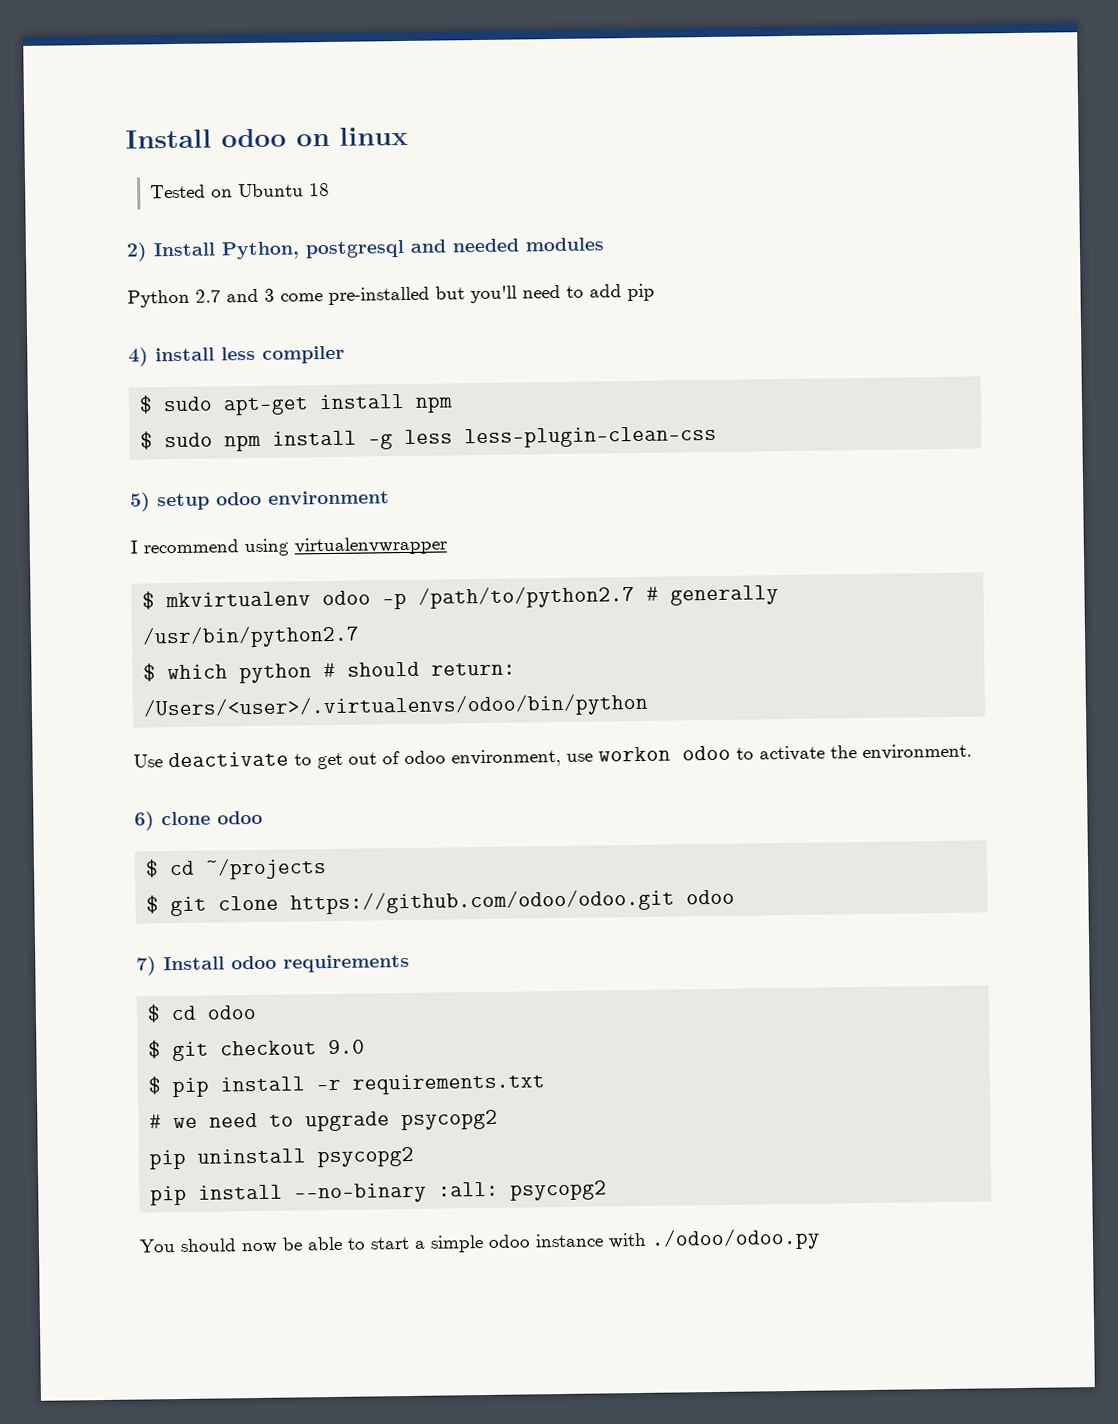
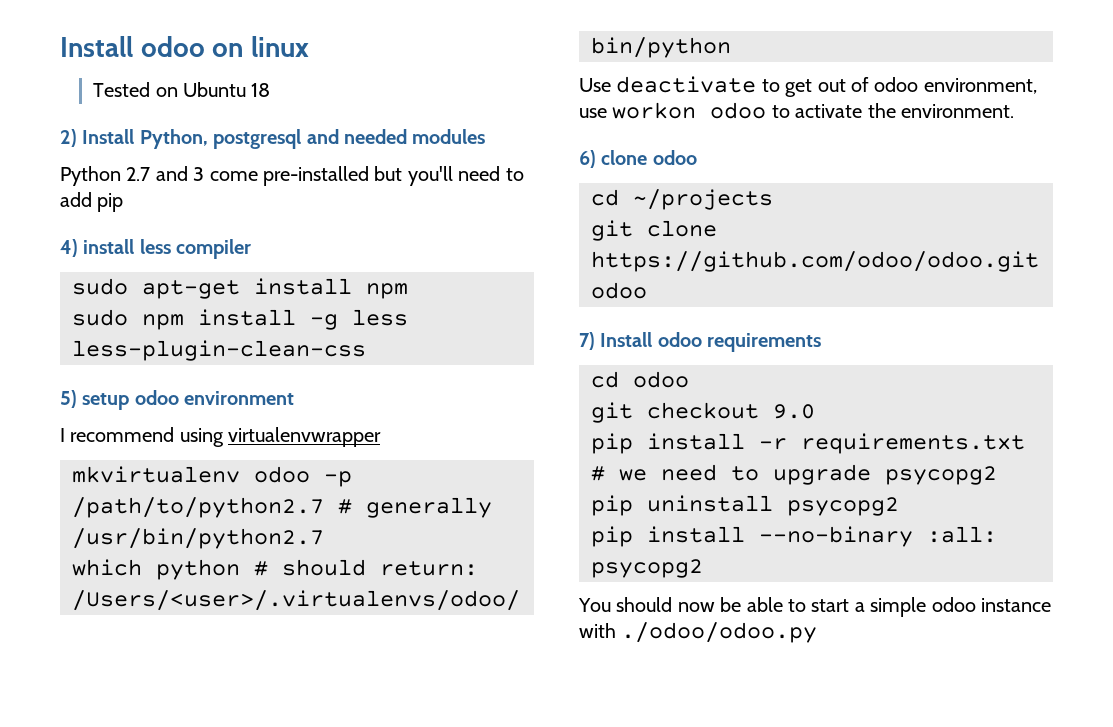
- $ sudo apt-get install npm
+ sudo apt-get install npm
- $ sudo npm install -g less less-plugin-clean-css
+ sudo npm install -g less less-plugin-clean-css
- $ mkvirtualenv odoo -p /path/to/python2.7 # generally /usr/bin/python2.7
+ mkvirtualenv odoo -p /path/to/python2.7 # generally /usr/bin/python2.7
- $ which python # should return:
+ which python # should return:
- $ cd ~/projects
+ cd ~/projects
- $ git clone https://github.com/odoo/odoo.git odoo
+ git clone https://github.com/odoo/odoo.git odoo
- $ cd odoo
+ cd odoo
- $ git checkout 9.0
+ git checkout 9.0
- $ pip install -r requirements.txt
+ pip install -r requirements.txt

